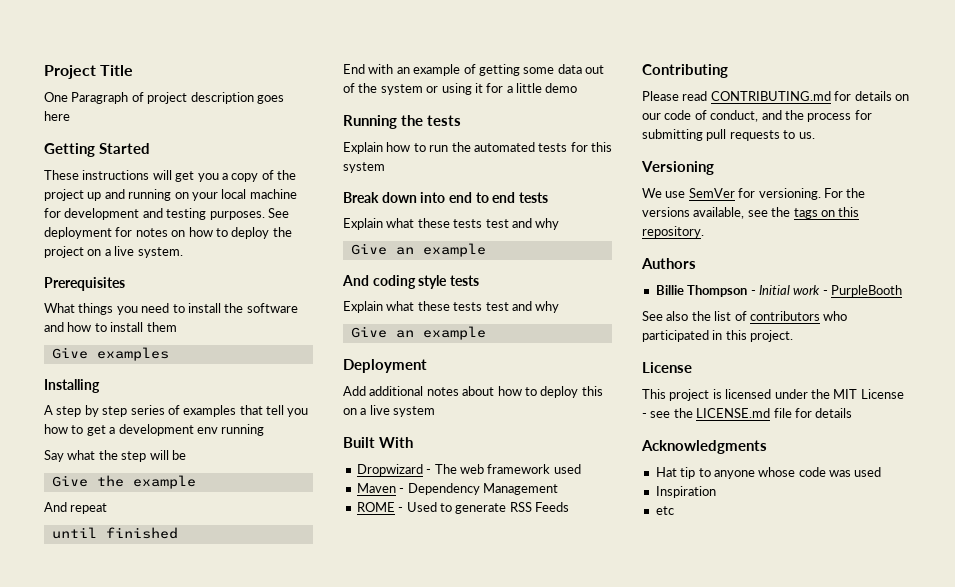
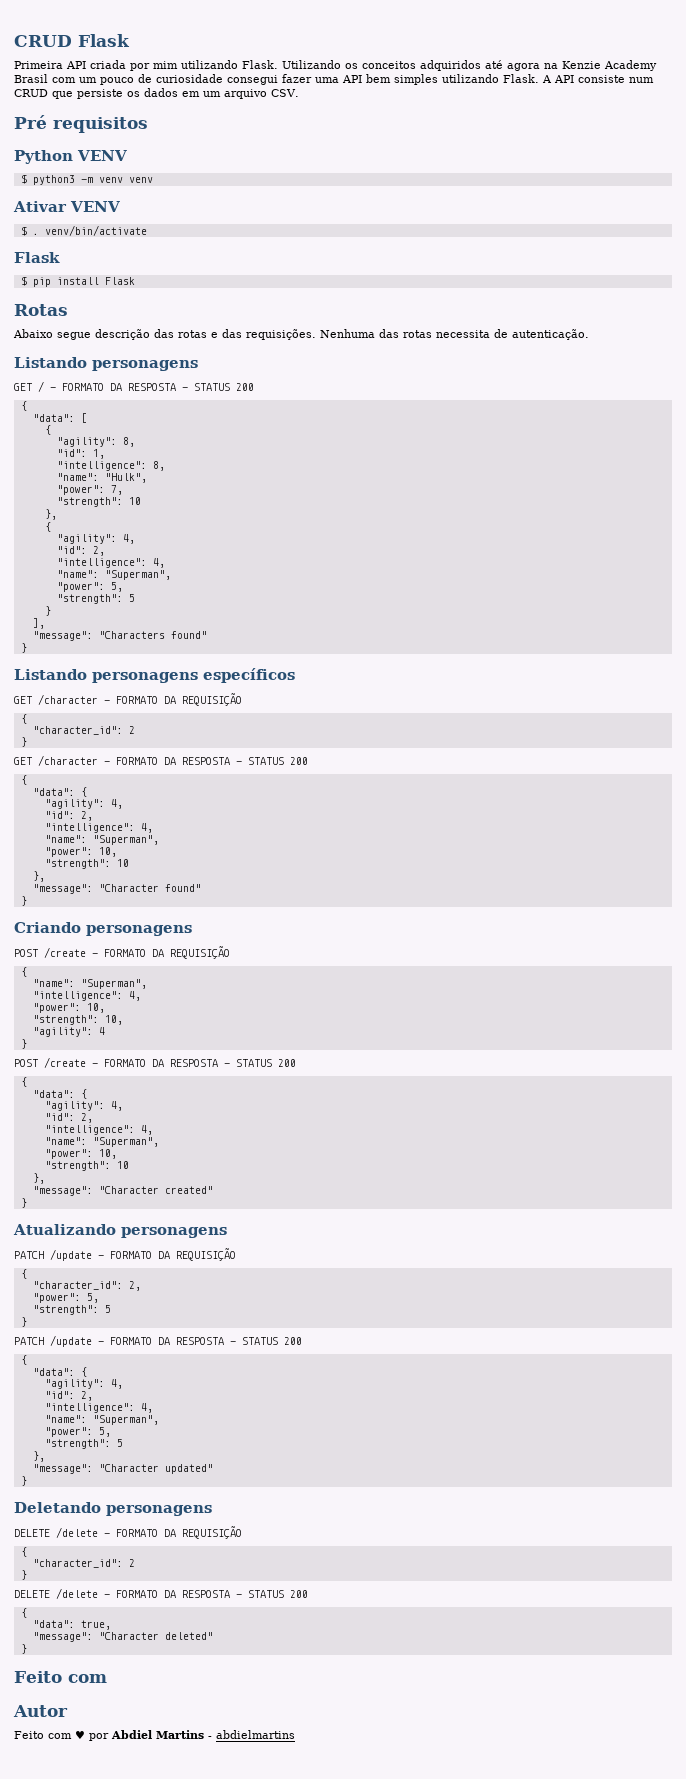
- Project Title
- One Paragraph of project description goes here
- Getting Started
- These instructions will get you a copy of the project up and running on your local machine for development and testing purposes. See deployment for notes on how to deploy the project on a live system.
- Prerequisites
- What things you need to install the software and how to install them
- Give examples
- Installing
- A step by step series of examples that tell you how to get a development env running
- Say what the step will be
- Give the example
- And repeat
- until finished
- End with an example of getting some data out of the system or using it for a little demo
- Running the tests
- Explain how to run the automated tests for this system
- Break down into end to end tests
- Explain what these tests test and why
- Give an example
- And coding style tests
- Explain what these tests test and why
- Give an example
- Deployment
- Add additional notes about how to deploy this on a live system
- Built With
- Dropwizard - The web framework used
- Maven - Dependency Management
- ROME - Used to generate RSS Feeds
- Contributing
- Please read CONTRIBUTING.md for details on our code of conduct, and the process for submitting pull requests to us.
- Versioning
- We use SemVer for versioning. For the versions available, see the tags on this repository.
- Authors
- Billie Thompson - Initial work - PurpleBooth
- See also the list of contributors who participated in this project.
- License
- This project is licensed under the MIT License - see the LICENSE.md file for details
- Acknowledgments
- Hat tip to anyone whose code was used
- Inspiration
- etc
+ CRUD Flask
+ Primeira API criada por mim utilizando Flask. Utilizando os conceitos adquiridos até agora na Kenzie Academy Brasil com um pouco de curiosidade consegui fazer uma API bem simples utilizando Flask. A API consiste num CRUD que persiste os dados em um arquivo CSV.
+ Pré requisitos
+ Python VENV
+ $ python3 -m venv venv
+ Ativar VENV
+ $ . venv/bin/activate
+ Flask
+ $ pip install Flask
+ Rotas
+ Abaixo segue descrição das rotas e das requisições. Nenhuma das rotas necessita de autenticação.
+ Listando personagens
+ GET / - FORMATO DA RESPOSTA - STATUS 200
+ {
+ "data": [
+ {
+ "agility": 8,
+ "id": 1,
+ "intelligence": 8,
+ "name": "Hulk",
+ "power": 7,
+ "strength": 10
+ },
+ {
+ "agility": 4,
+ "id": 2,
+ "intelligence": 4,
+ "name": "Superman",
+ "power": 5,
+ "strength": 5
+ }
+ ],
+ "message": "Characters found"
+ }
+ Listando personagens específicos
+ GET /character - FORMATO DA REQUISIÇÃO
+ {
+ "character_id": 2
+ }
+ GET /character - FORMATO DA RESPOSTA - STATUS 200
+ {
+ "data": {
+ "agility": 4,
+ "id": 2,
+ "intelligence": 4,
+ "name": "Superman",
+ "power": 10,
+ "strength": 10
+ },
+ "message": "Character found"
+ }
+ Criando personagens
+ POST /create - FORMATO DA REQUISIÇÃO
+ {
+ "name": "Superman",
+ "intelligence": 4,
+ "power": 10,
+ "strength": 10,
+ "agility": 4
+ }
+ POST /create - FORMATO DA RESPOSTA - STATUS 200
+ {
+ "data": {
+ "agility": 4,
+ "id": 2,
+ "intelligence": 4,
+ "name": "Superman",
+ "power": 10,
+ "strength": 10
+ },
+ "message": "Character created"
+ }
+ Atualizando personagens
+ PATCH /update - FORMATO DA REQUISIÇÃO
+ {
+ "character_id": 2,
+ "power": 5,
+ "strength": 5
+ }
+ PATCH /update - FORMATO DA RESPOSTA - STATUS 200
+ {
+ "data": {
+ "agility": 4,
+ "id": 2,
+ "intelligence": 4,
+ "name": "Superman",
+ "power": 5,
+ "strength": 5
+ },
+ "message": "Character updated"
+ }
+ Deletando personagens
+ DELETE /delete - FORMATO DA REQUISIÇÃO
+ {
+ "character_id": 2
+ }
+ DELETE /delete - FORMATO DA RESPOSTA - STATUS 200
+ {
+ "data": true,
+ "message": "Character deleted"
+ }
+ Feito com
+ Autor
+ Feito com ♥ por Abdiel Martins - abdielmartins

